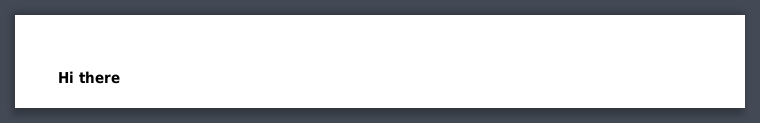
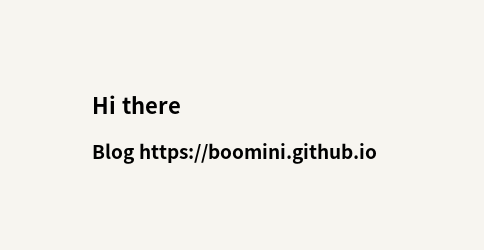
+ Blog https://boomini.github.io

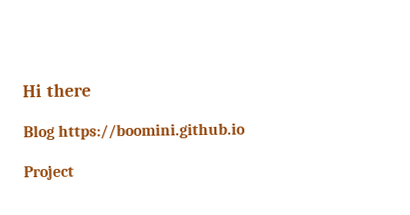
+ Project

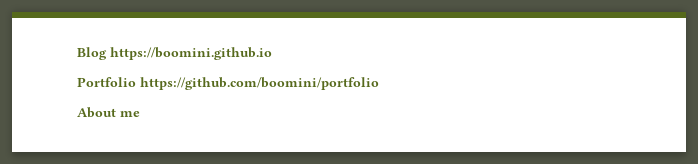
- Hi there
- Project
+ Portfolio https://github.com/boomini/portfolio
+ About me

